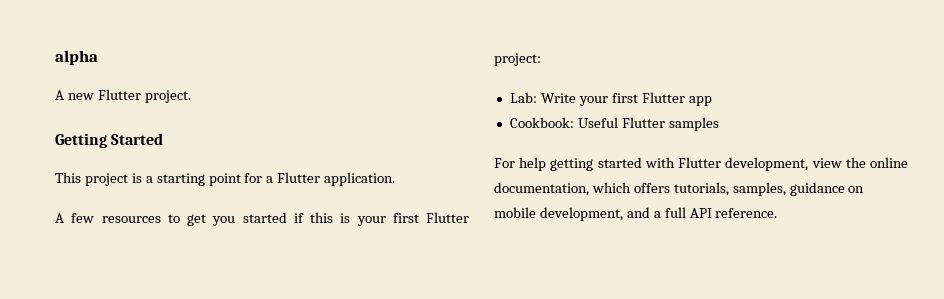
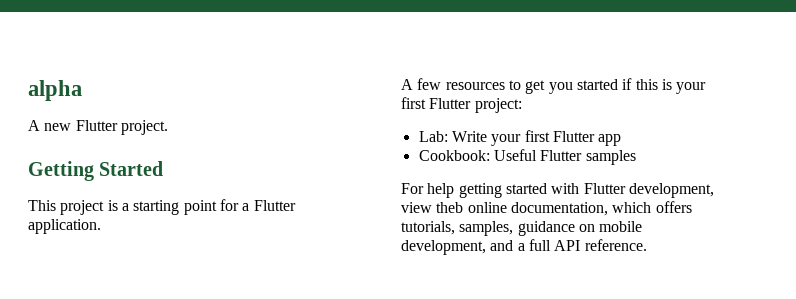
- For help getting started with Flutter development, view the online documentation, which offers tutorials, samples, guidance on mobile development, and a full API reference.
+ For help getting started with Flutter development, view theb online documentation, which offers tutorials, samples, guidance on mobile development, and a full API reference.

